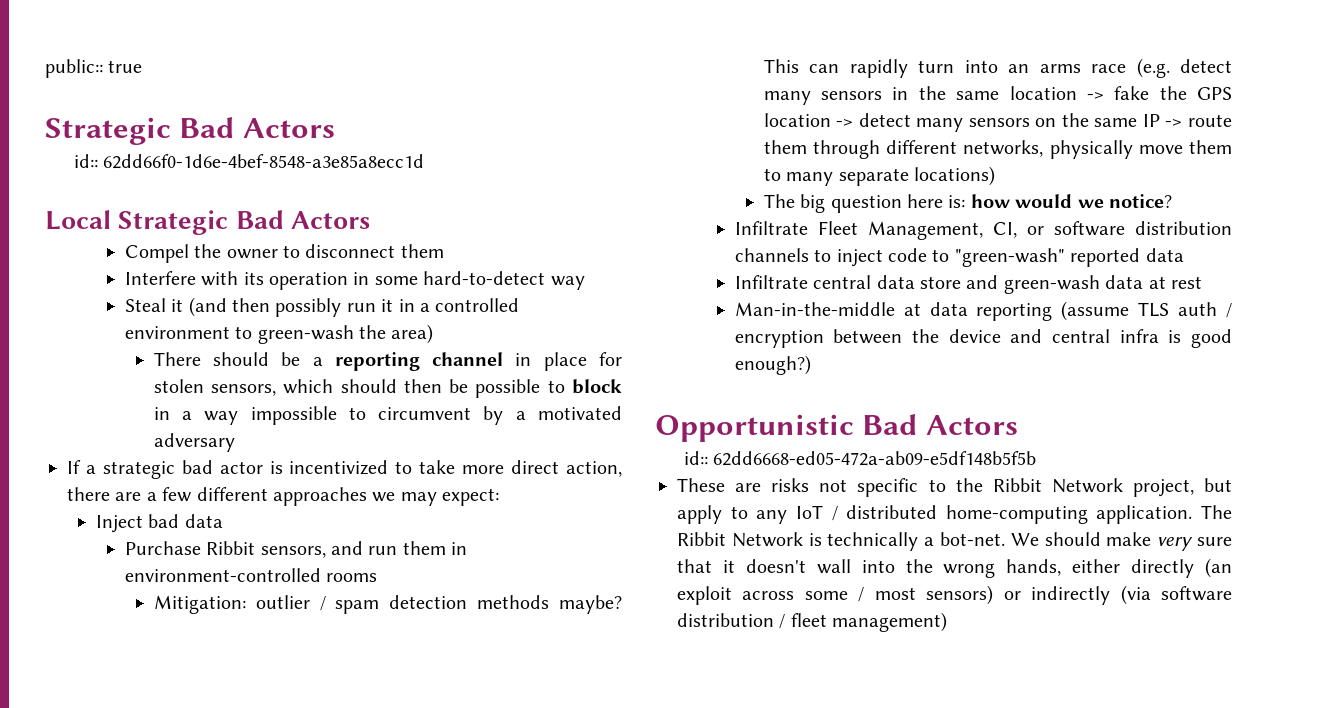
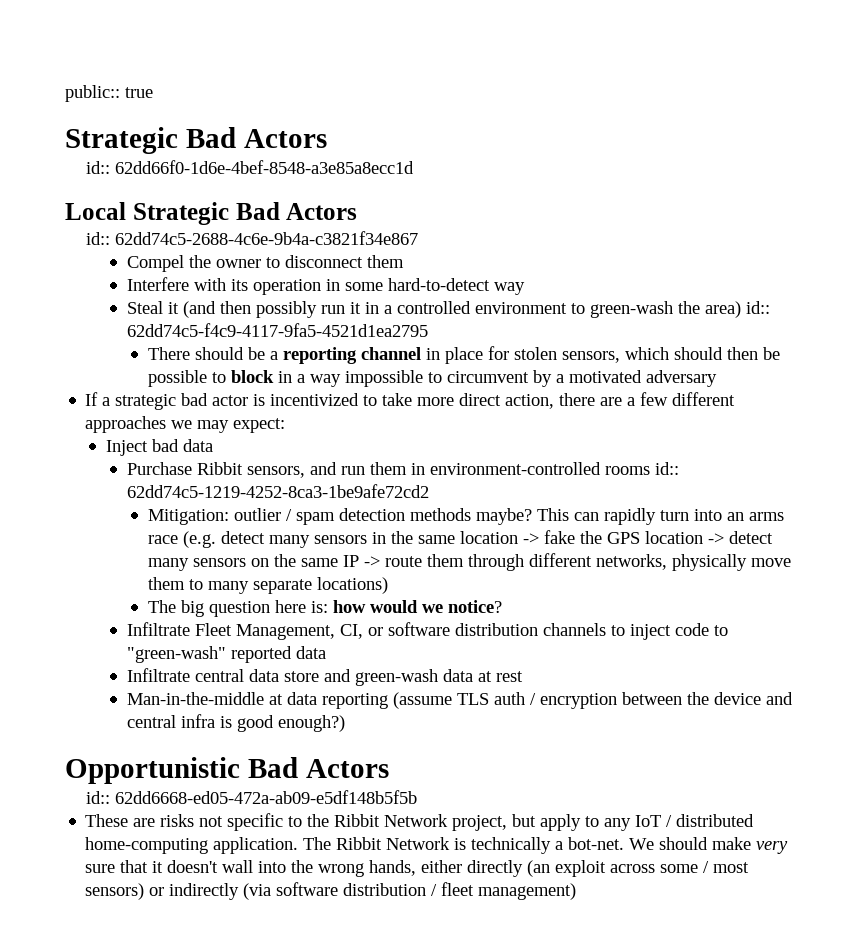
+ id:: 62dd74c5-2688-4c6e-9b4a-c3821f34e867
- Steal it (and then possibly run it in a controlled environment to green-wash the area)
+ Steal it (and then possibly run it in a controlled environment to green-wash the area) id:: 62dd74c5-f4c9-4117-9fa5-4521d1ea2795
- Purchase Ribbit sensors, and run them in environment-controlled rooms
+ Purchase Ribbit sensors, and run them in environment-controlled rooms id:: 62dd74c5-1219-4252-8ca3-1be9afe72cd2

